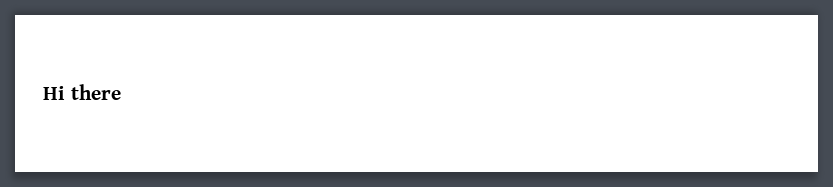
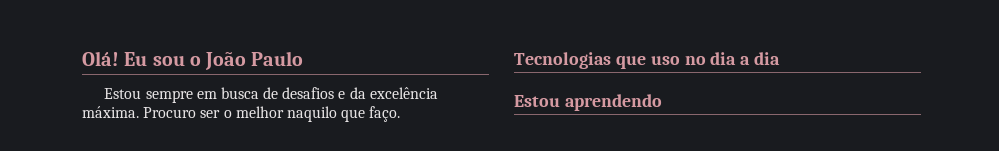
- Hi there
+ Olá! Eu sou o João Paulo
+ Estou sempre em busca de desafios e da excelência máxima. Procuro ser o melhor naquilo que faço.
+ Tecnologias que uso no dia a dia
+ Estou aprendendo

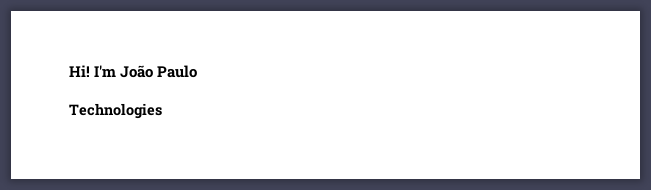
- Olá! Eu sou o João Paulo
- Estou sempre em busca de desafios e da excelência máxima. Procuro ser o melhor naquilo que faço.
- Tecnologias que uso no dia a dia
- Estou aprendendo
+ Hi! I'm João Paulo
+ Technologies

